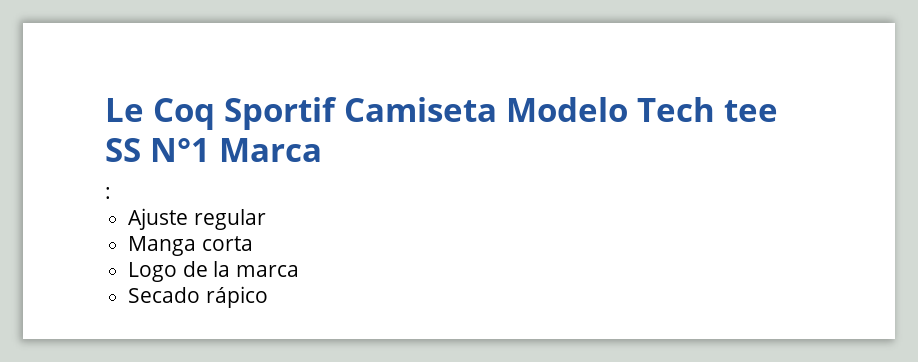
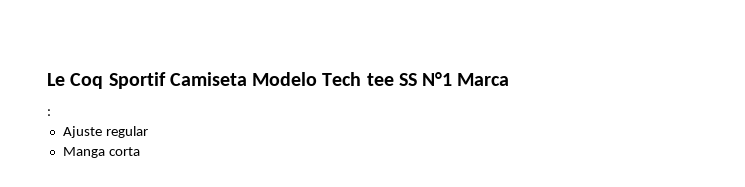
- Logo de la marca
- Secado rápico

